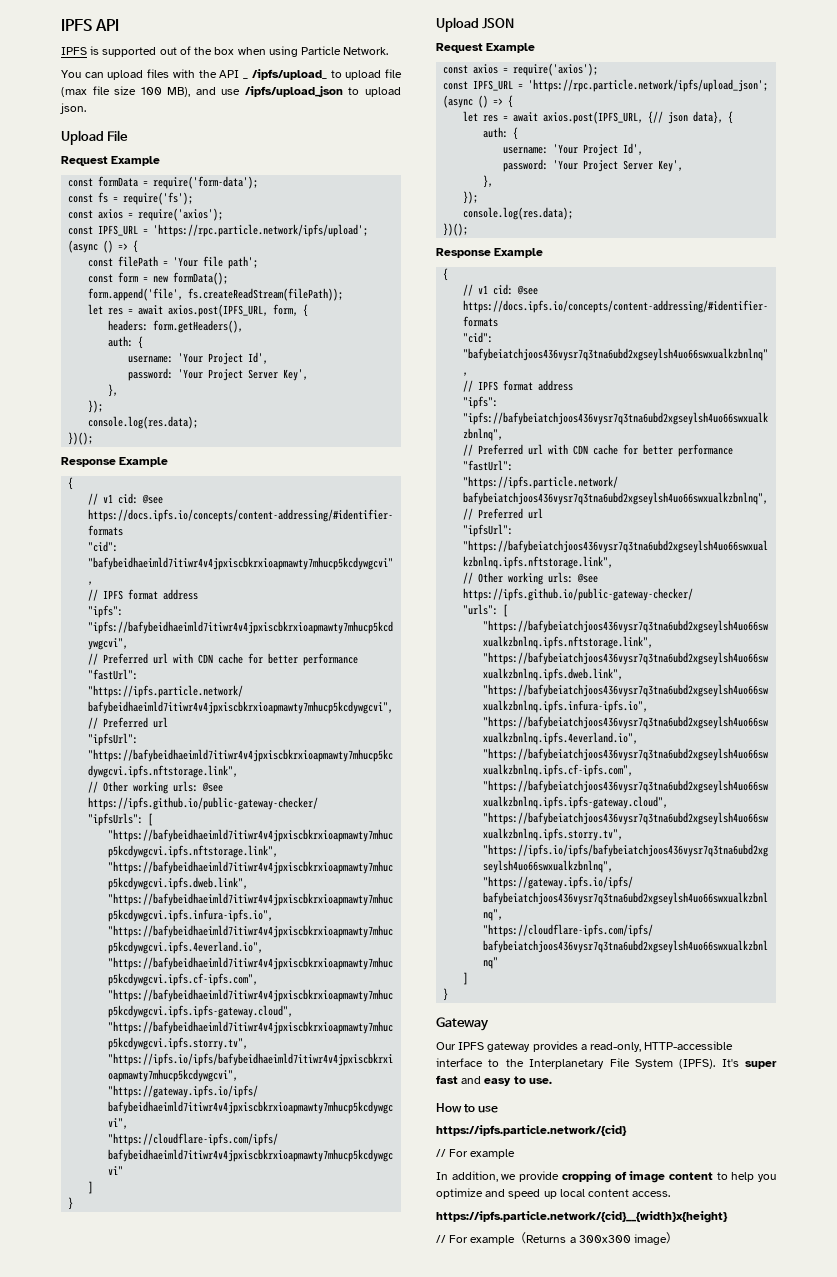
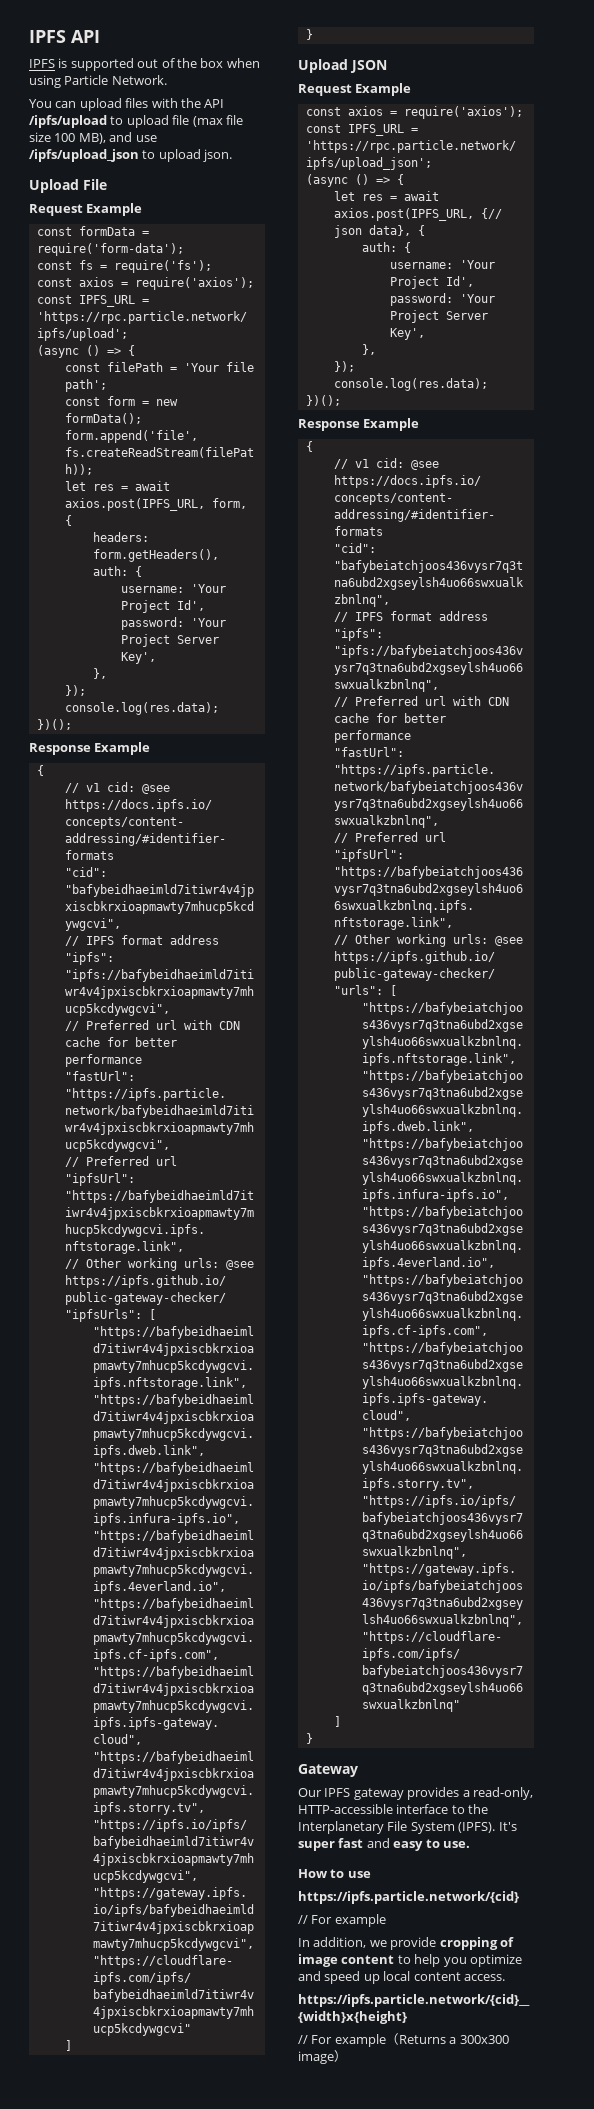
- You can upload files with the API _ /ipfs/upload_ to upload file (max file size 100 MB), and use /ipfs/upload_json to upload json.
+ You can upload files with the API /ipfs/upload to upload file (max file size 100 MB), and use /ipfs/upload_json to upload json.

